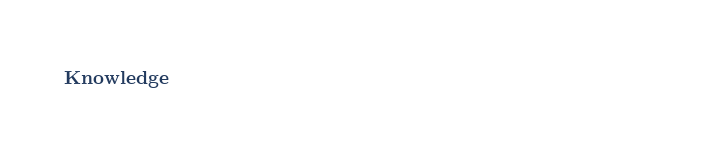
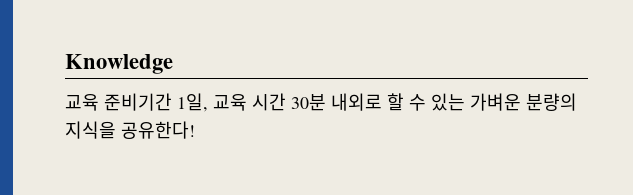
+ 교육 준비기간 1일, 교육 시간 30분 내외로 할 수 있는 가벼운 분량의 지식을 공유한다!

